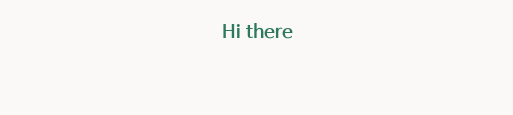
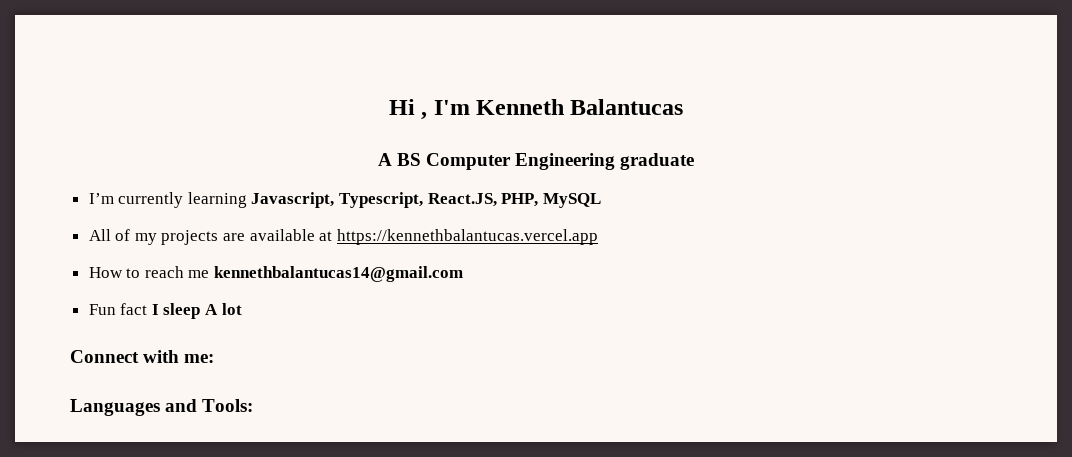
- Hi there
+ Hi , I'm Kenneth Balantucas
+ A BS Computer Engineering graduate
+ I’m currently learning Javascript, Typescript, React.JS, PHP, MySQL
+ All of my projects are available at https://kennethbalantucas.vercel.app
+ How to reach me kennethbalantucas14@gmail.com
+ Fun fact I sleep A lot
+ Connect with me:
+ Languages and Tools:

